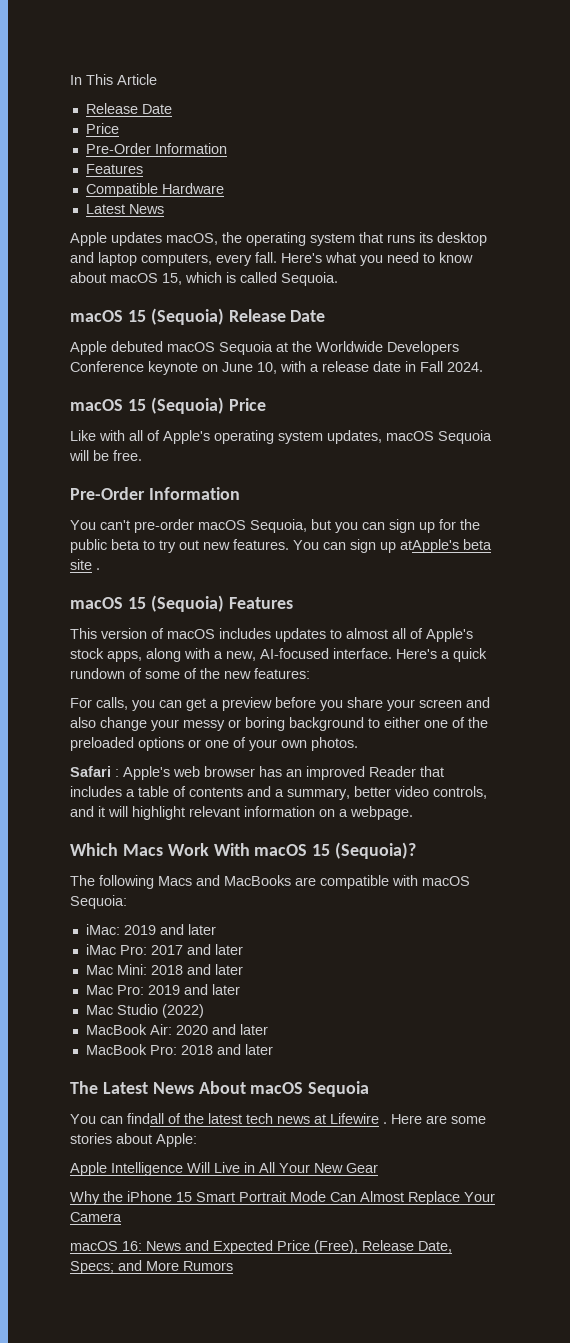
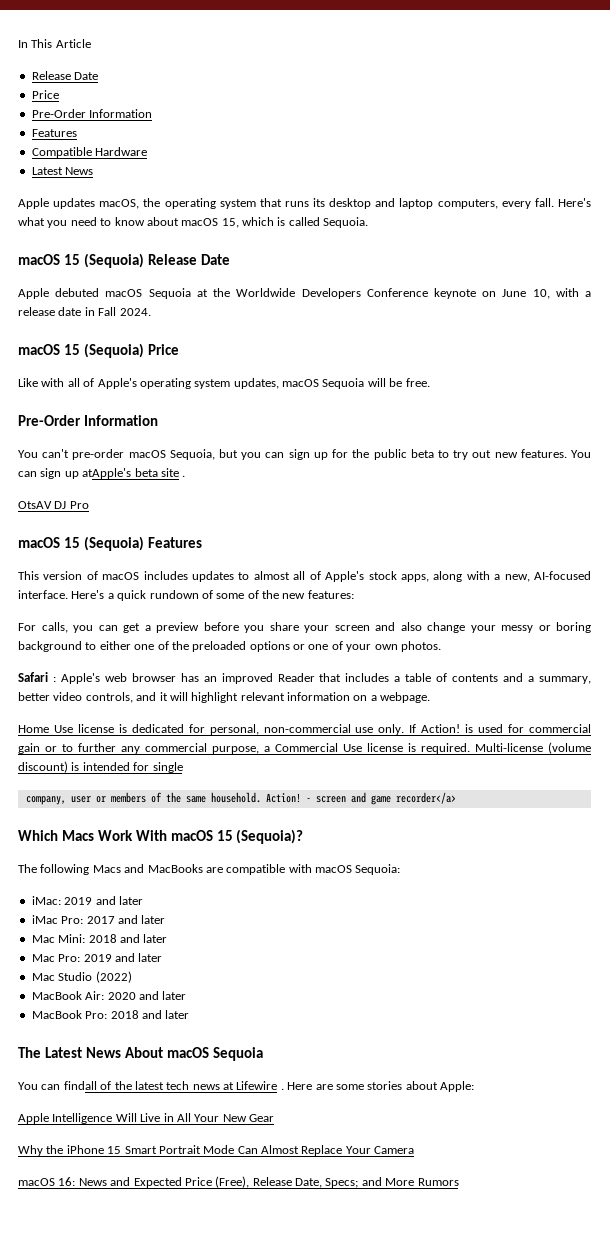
+ OtsAV DJ Pro
+ Home Use license is dedicated for personal, non-commercial use only. If Action! is used for commercial gain or to further any commercial purpose, a Commercial Use license is required. Multi-license (volume discount) is intended for single
+ company, user or members of the same household. Action! - screen and game recorder</a>

